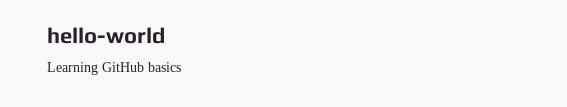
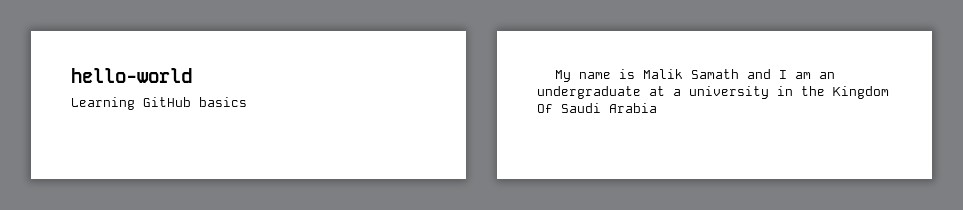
+ My name is Malik Samath and I am an undergraduate at a university in the Kingdom Of Saudi Arabia

